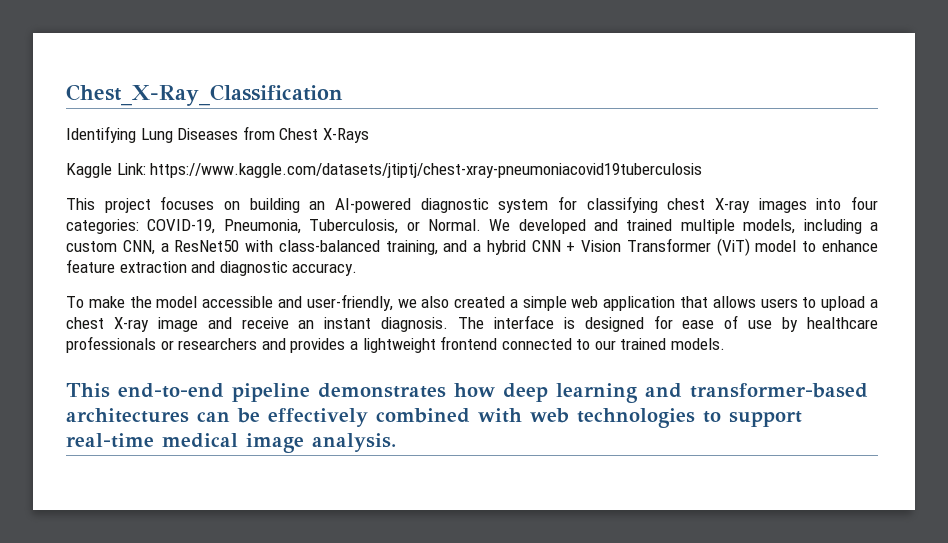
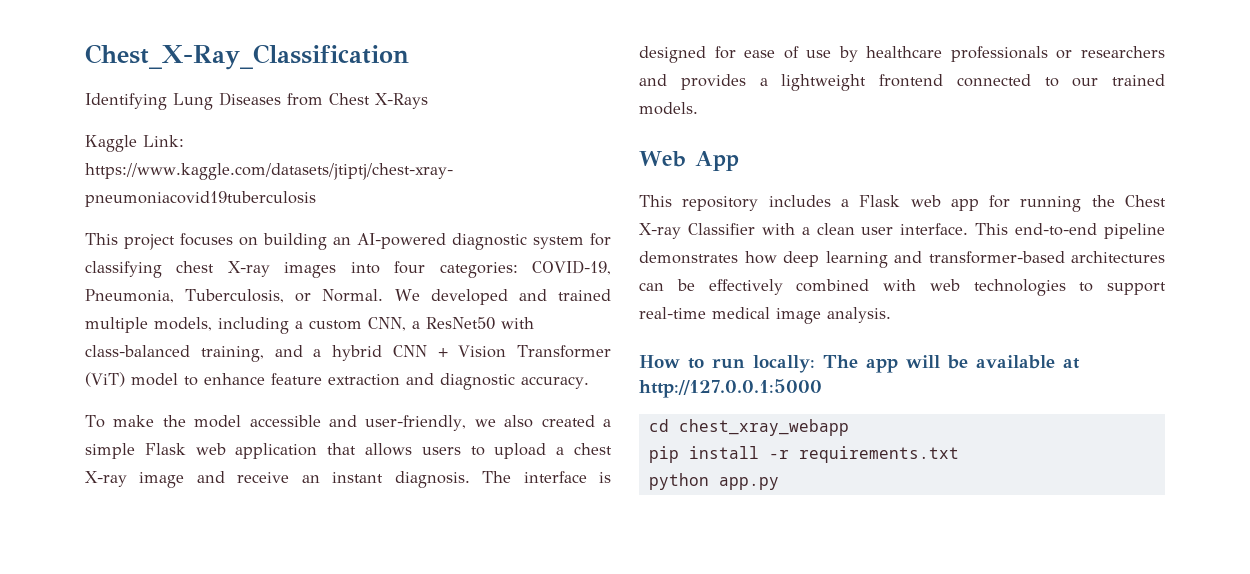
- To make the model accessible and user-friendly, we also created a simple web application that allows users to upload a chest X-ray image and receive an instant diagnosis.
+ To make the model accessible and user-friendly, we also created a simple Flask web application that allows users to upload a chest X-ray image and receive an instant diagnosis.
+ Web App
+ This repository includes a Flask web app for running the Chest X-ray Classifier with a clean user interface.
+ How to run locally: The app will be available at http://127.0.0.1:5000
+ cd chest_xray_webapp
+ pip install -r requirements.txt
+ python app.py

